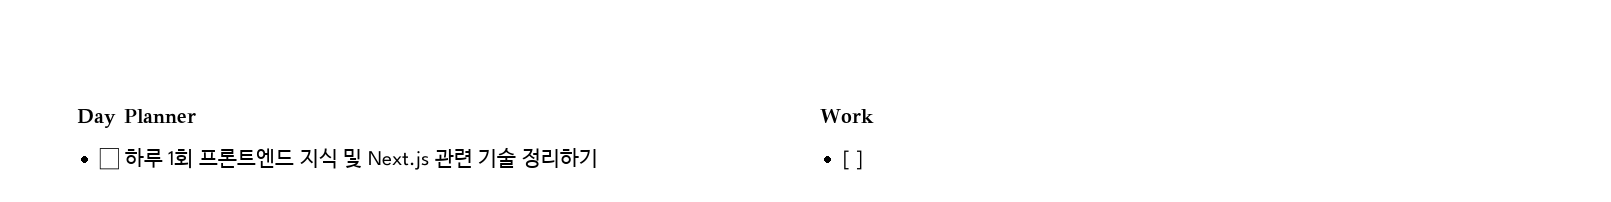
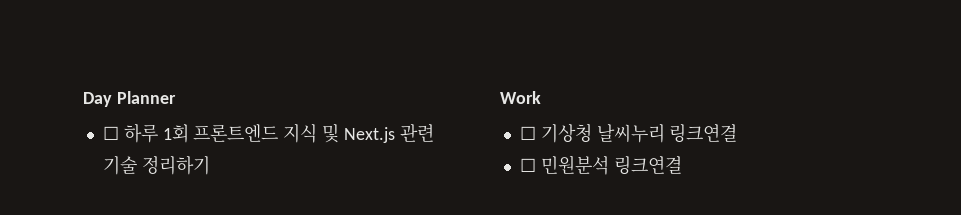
- [ ]
+ ☐ 기상청 날씨누리 링크연결
+ ☐ 민원분석 링크연결

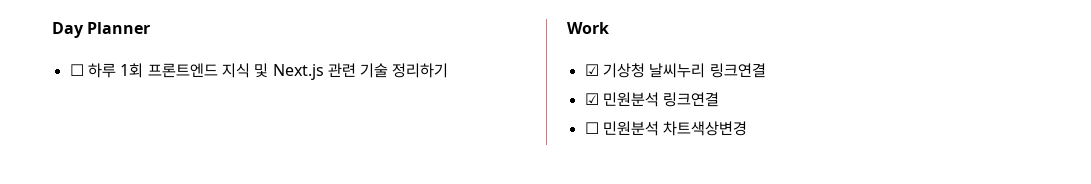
- ☐ 기상청 날씨누리 링크연결
+ ☑ 기상청 날씨누리 링크연결
+ ☑ 민원분석 링크연결
- ☐ 민원분석 링크연결
+ ☐ 민원분석 차트색상변경

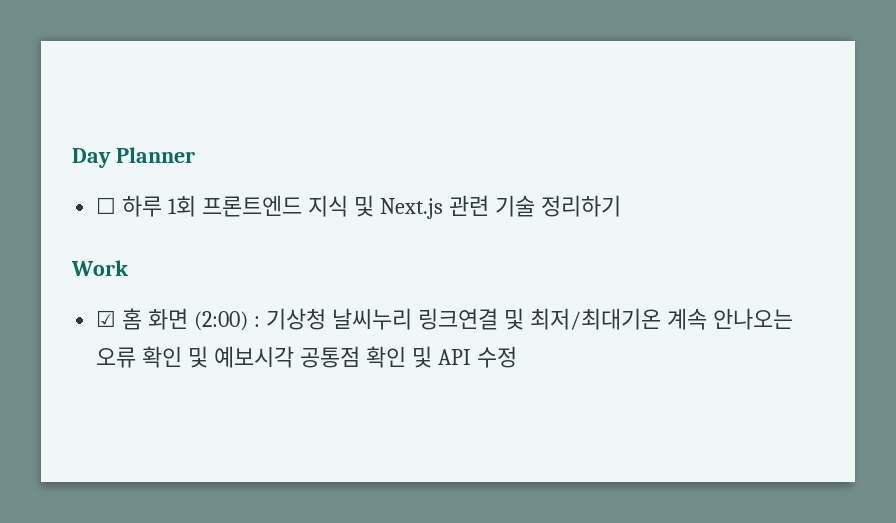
- ☑ 기상청 날씨누리 링크연결
- ☑ 민원분석 링크연결
- ☐ 민원분석 차트색상변경
+ ☑ 홈 화면 (2:00) : 기상청 날씨누리 링크연결 및 최저/최대기온 계속 안나오는 오류 확인 및 예보시각 공통점 확인 및 API 수정

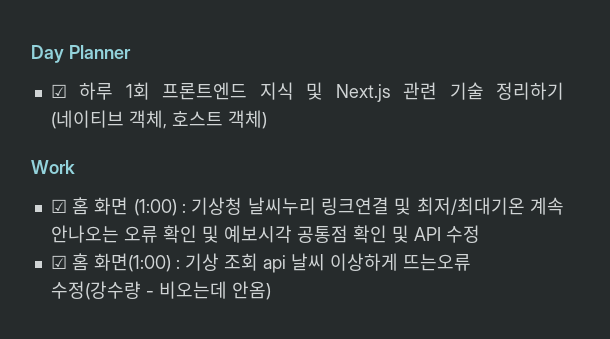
- ☐ 하루 1회 프론트엔드 지식 및 Next.js 관련 기술 정리하기
+ ☑ 하루 1회 프론트엔드 지식 및 Next.js 관련 기술 정리하기 (네이티브 객체, 호스트 객체)
- ☑ 홈 화면 (2:00) : 기상청 날씨누리 링크연결 및 최저/최대기온 계속 안나오는 오류 확인 및 예보시각 공통점 확인 및 API 수정
+ ☑ 홈 화면 (1:00) : 기상청 날씨누리 링크연결 및 최저/최대기온 계속 안나오는 오류 확인 및 예보시각 공통점 확인 및 API 수정
+ ☑ 홈 화면(1:00) : 기상 조회 api 날씨 이상하게 뜨는오류 수정(강수량 - 비오는데 안옴)

